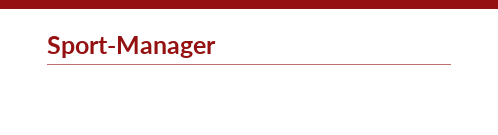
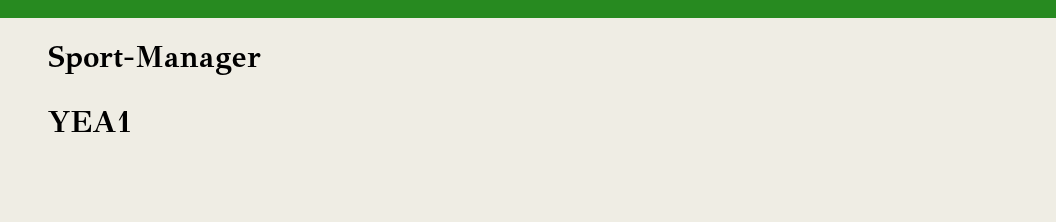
+ YEA1

